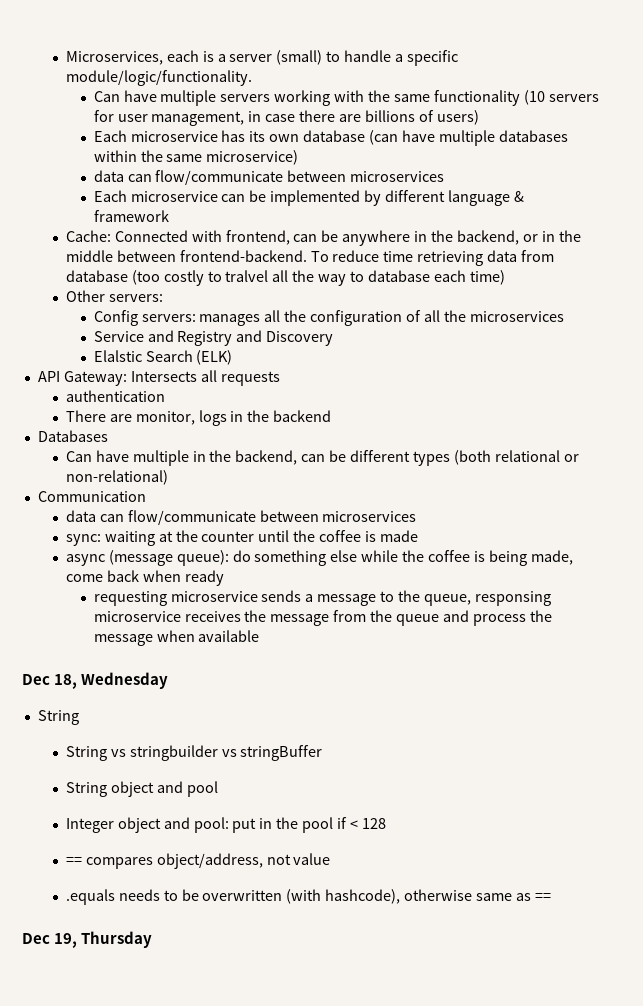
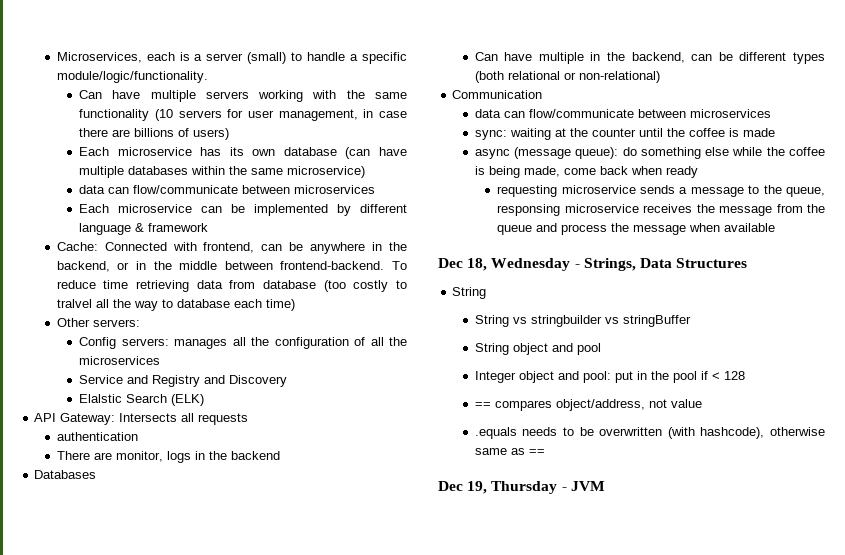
- Dec 18, Wednesday
+ Dec 18, Wednesday - Strings, Data Structures
- Dec 19, Thursday
+ Dec 19, Thursday - JVM

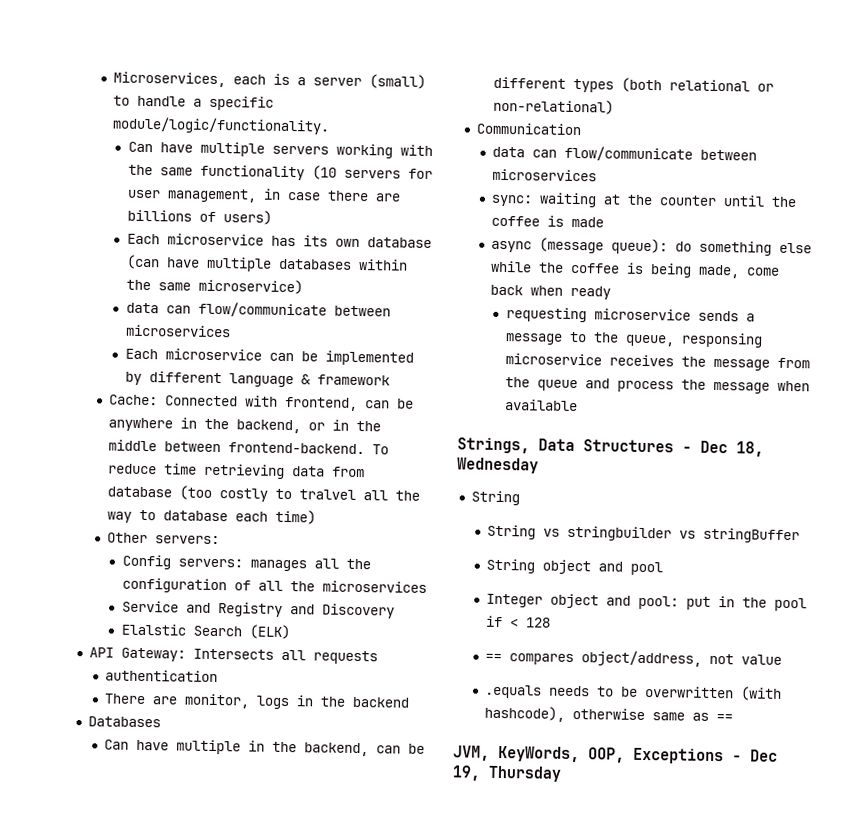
- Dec 18, Wednesday - Strings, Data Structures
+ Strings, Data Structures - Dec 18, Wednesday
- Dec 19, Thursday - JVM
+ JVM, KeyWords, OOP, Exceptions - Dec 19, Thursday

